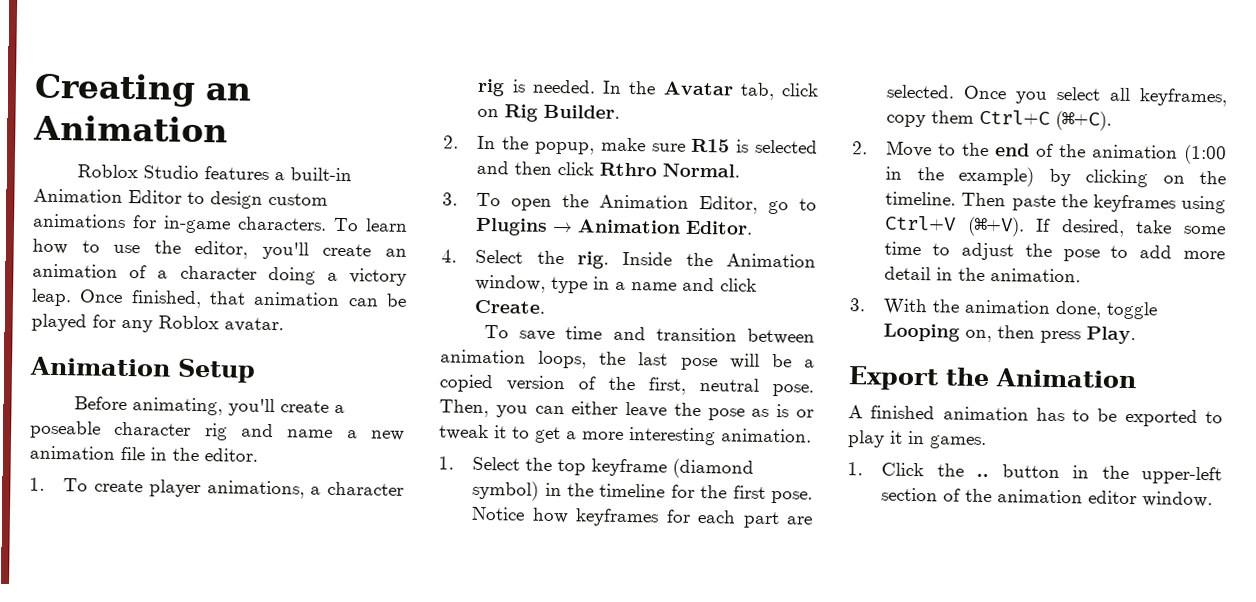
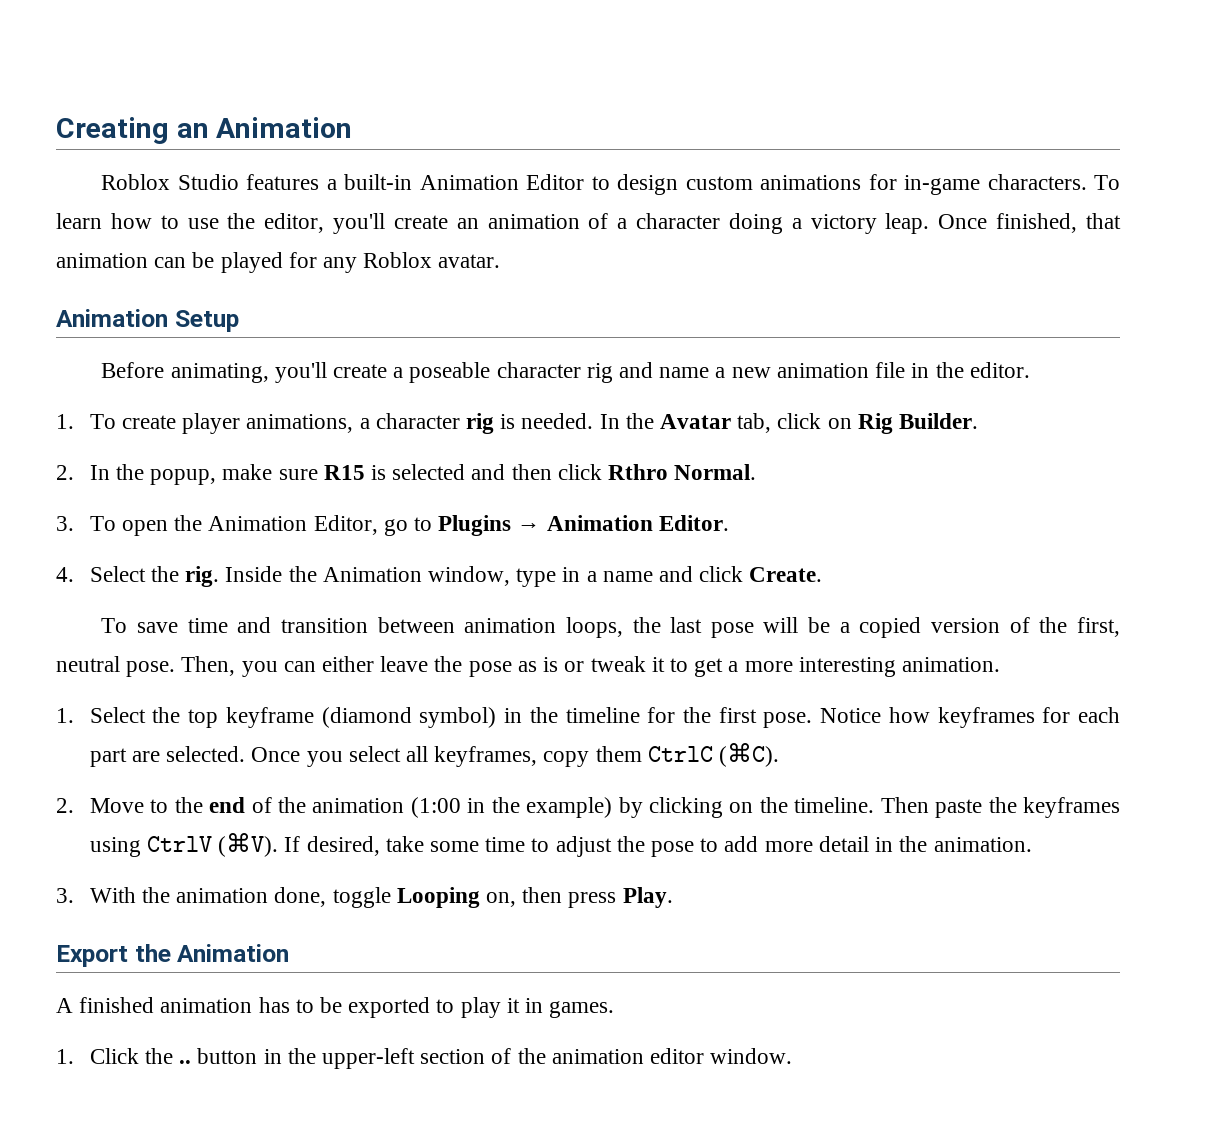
- Once you select all keyframes, copy them Ctrl+C (⌘+C).
+ Once you select all keyframes, copy them CtrlC (⌘C).
- Then paste the keyframes using Ctrl+V (⌘+V).
+ Then paste the keyframes using CtrlV (⌘V).

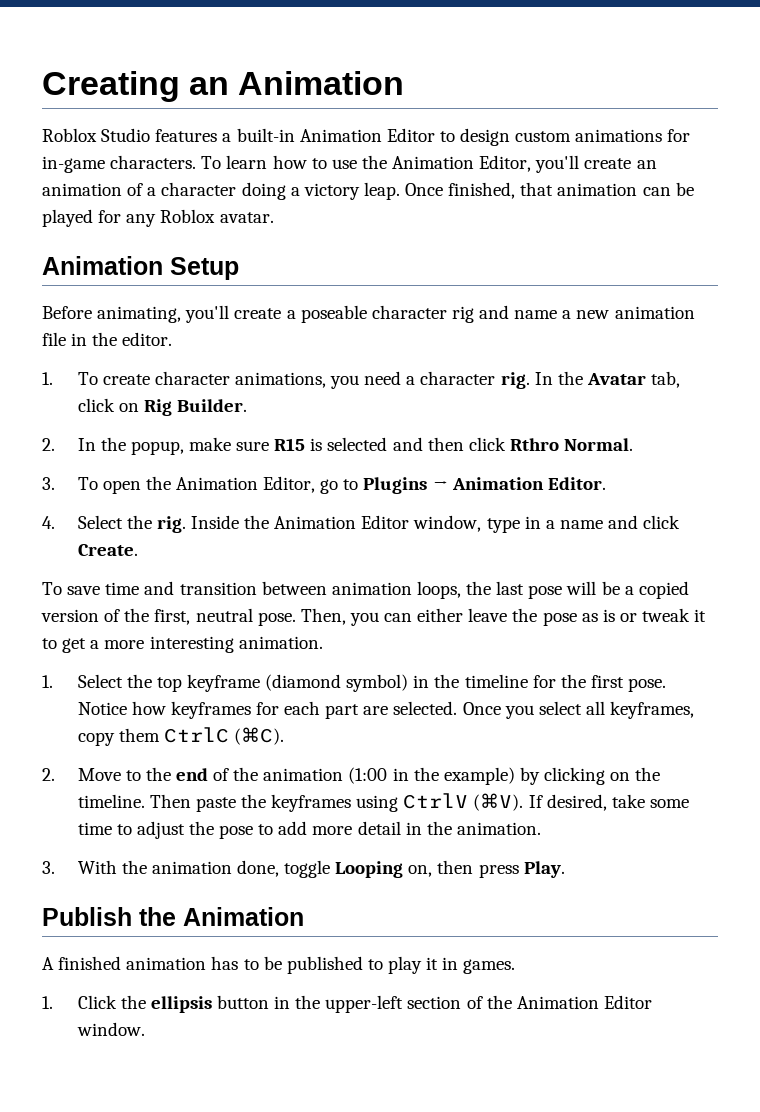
- To learn how to use the editor, you'll create an animation of a character doing a victory leap.
+ To learn how to use the Animation Editor, you'll create an animation of a character doing a victory leap.
- 1. To create player animations, a character rig is needed.
+ 1. To create character animations, you need a character rig.
- Inside the Animation window, type in a name and click Create.
+ Inside the Animation Editor window, type in a name and click Create.
- Export the Animation
+ Publish the Animation
- A finished animation has to be exported to play it in games.
+ A finished animation has to be published to play it in games.
- 1. Click the .. button in the upper-left section of the animation editor window.
+ 1. Click the ellipsis button in the upper-left section of the Animation Editor window.

